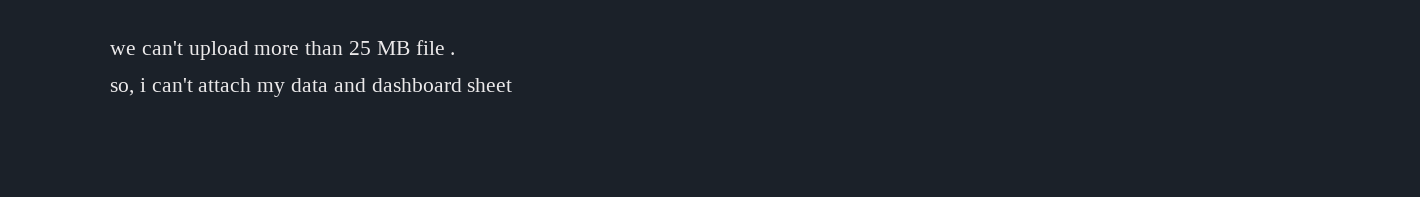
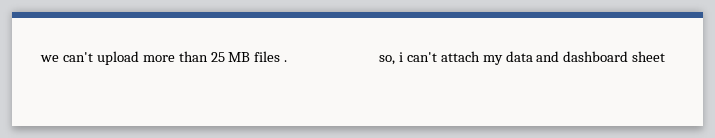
- we can't upload more than 25 MB file .
+ we can't upload more than 25 MB files .

